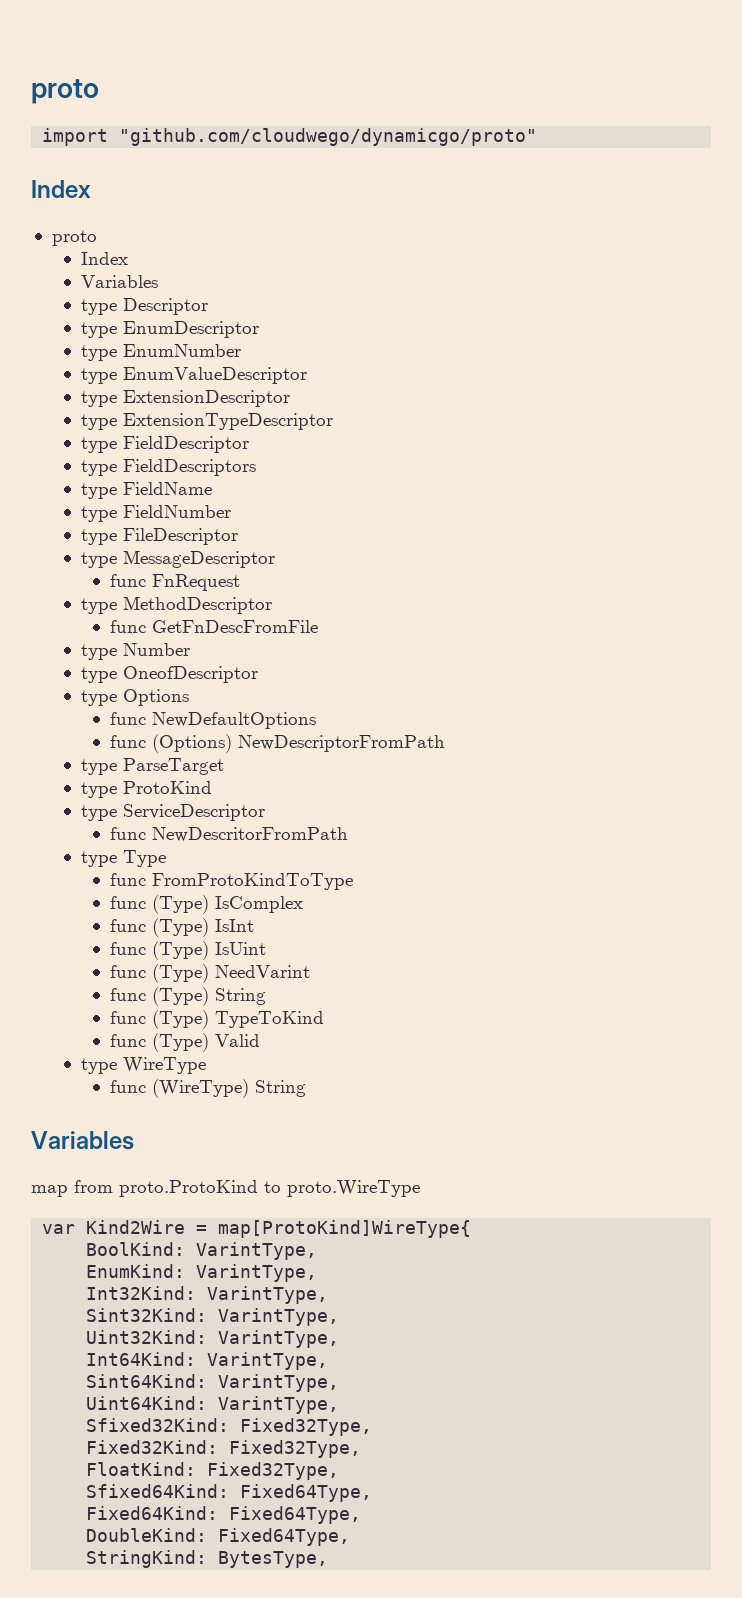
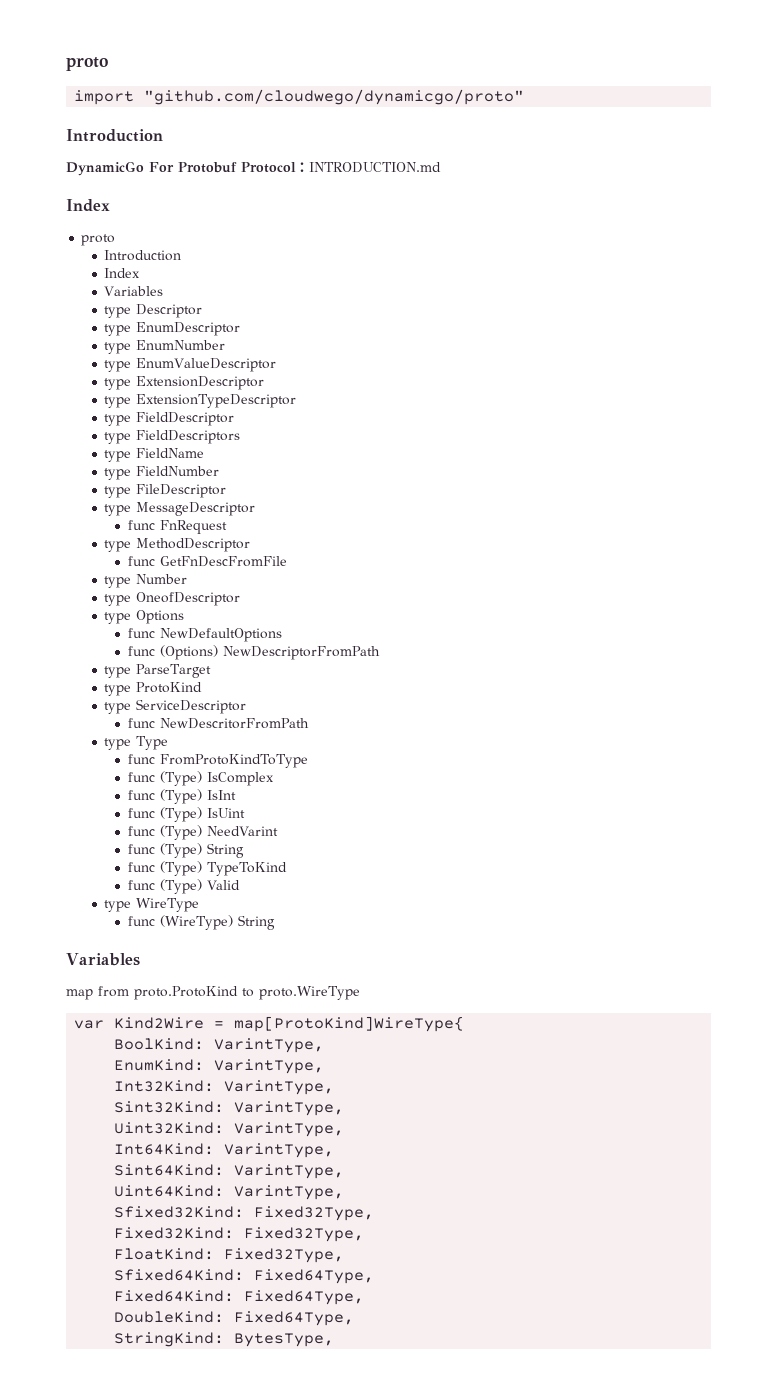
  import "github.com/cloudwego/dynamicgo/proto"
+ Introduction
+ DynamicGo For Protobuf Protocol：INTRODUCTION.md
  Index
  proto
+ Introduction

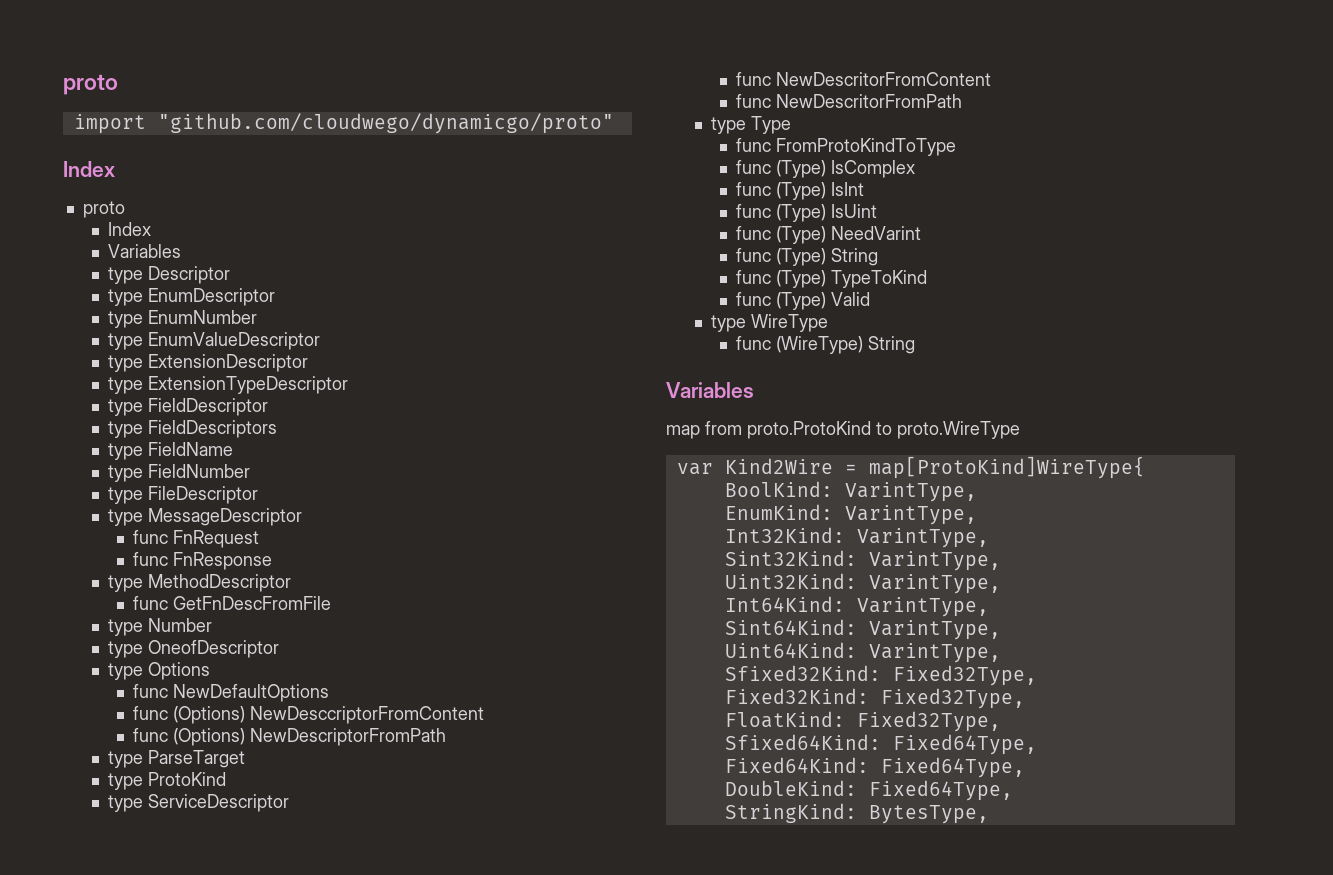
  import "github.com/cloudwego/dynamicgo/proto"
- Introduction
- DynamicGo For Protobuf Protocol：INTRODUCTION.md
  Index
  proto
- Introduction
+ func FnResponse
+ func (Options) NewDesccriptorFromContent
+ func NewDescritorFromContent

